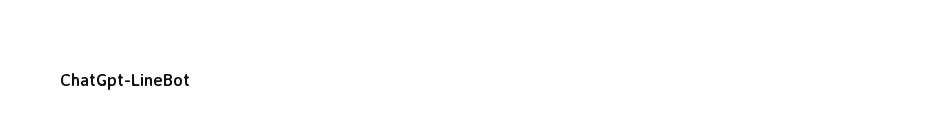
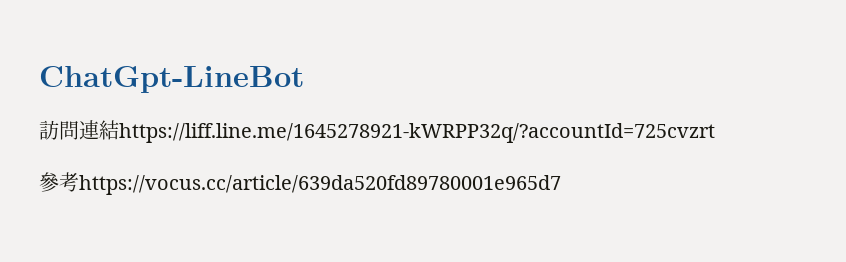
+ 訪問連結https://liff.line.me/1645278921-kWRPP32q/?accountId=725cvzrt
+ 參考https://vocus.cc/article/639da520fd89780001e965d7

